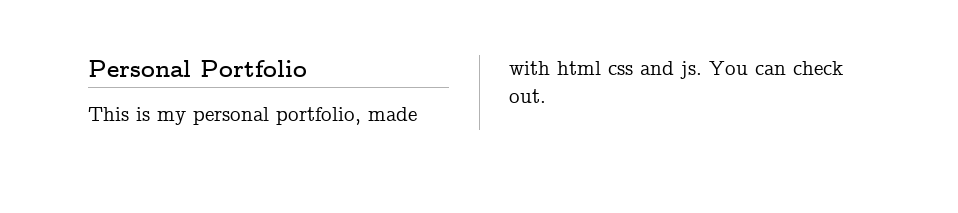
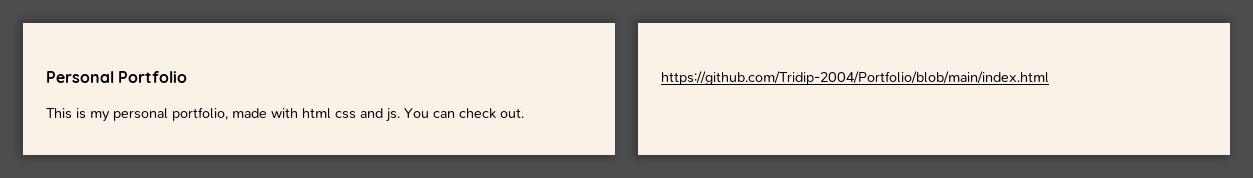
- You can check out.
+ You can check out. https://github.com/Tridip-2004/Portfolio/blob/main/index.html

